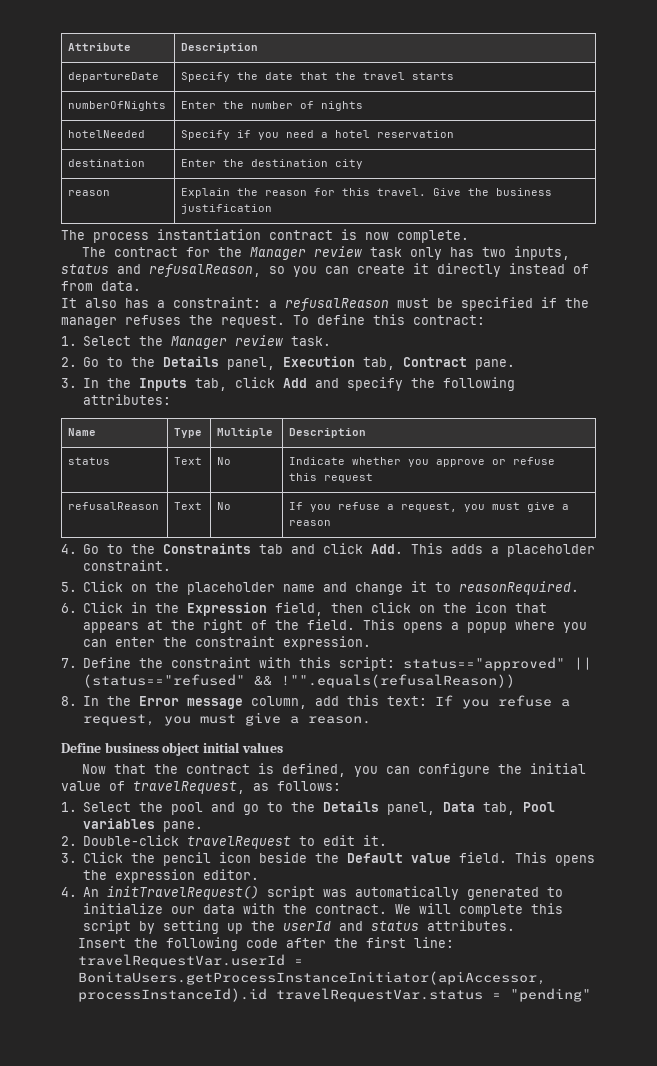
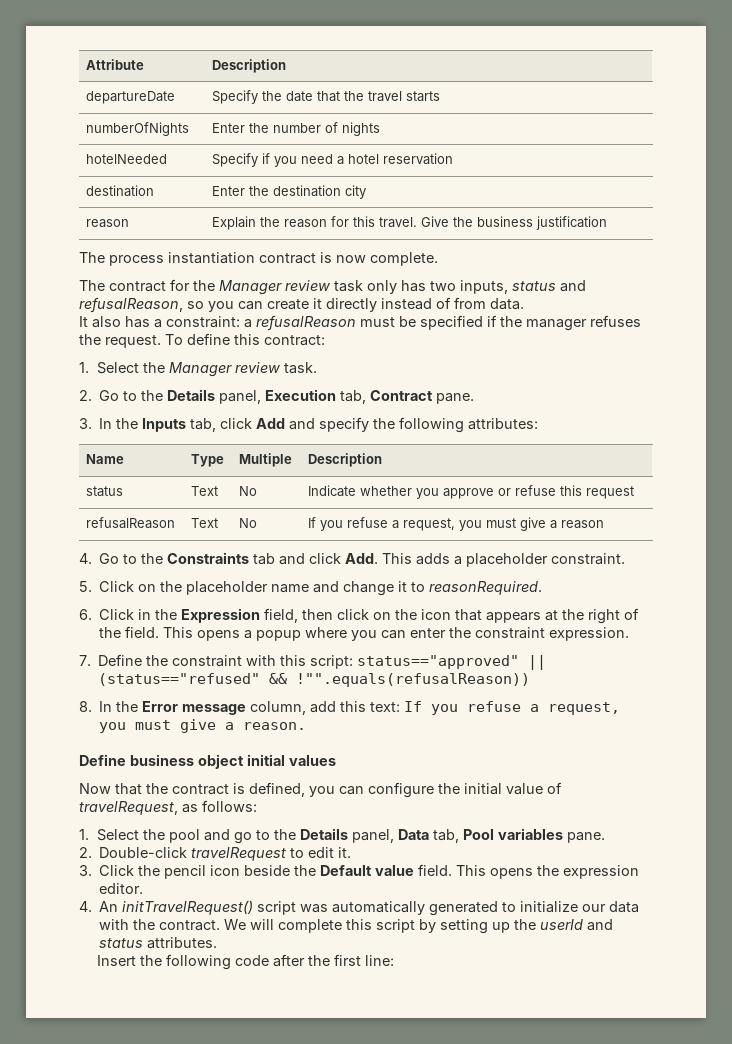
- Insert the following code after the first line: travelRequestVar.userId = BonitaUsers.getProcessInstanceInitiator(apiAccessor, processInstanceId).id travelRequestVar.status = "pending"
+ Insert the following code after the first line:

